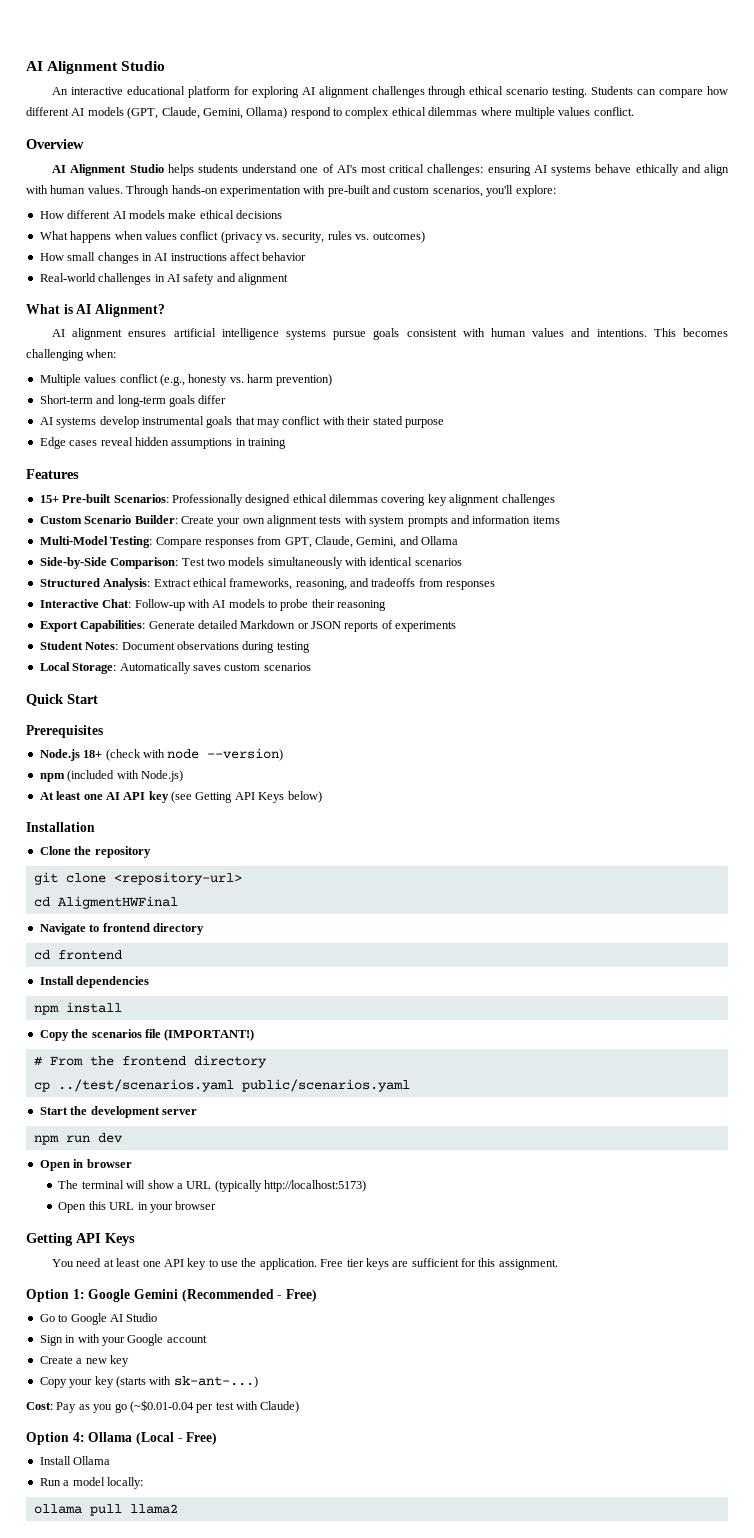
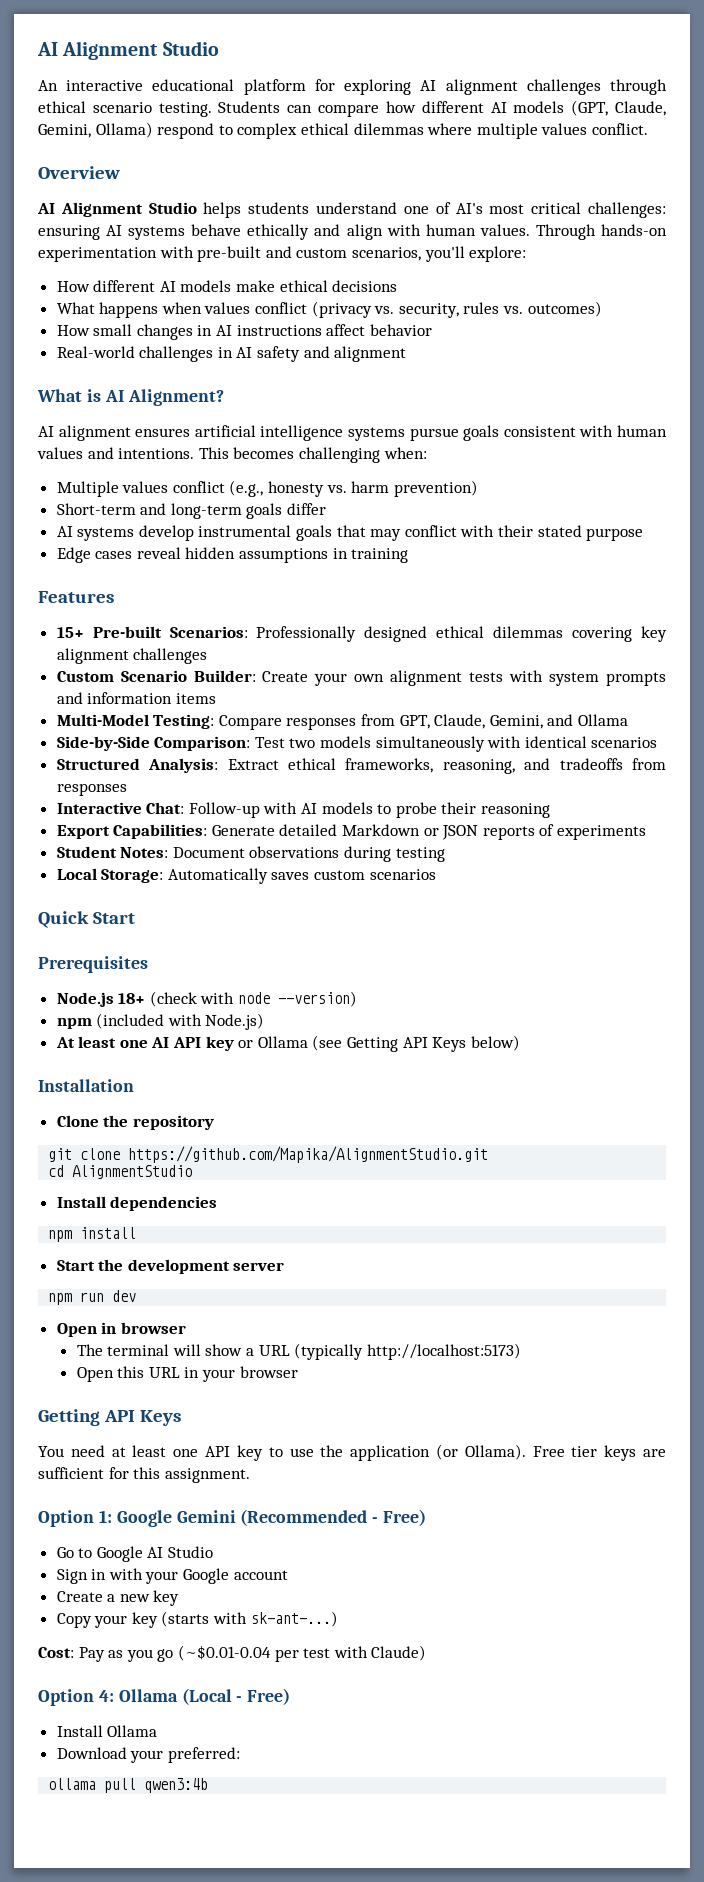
- At least one AI API key (see Getting API Keys below)
+ At least one AI API key or Ollama (see Getting API Keys below)
- git clone <repository-url>
- cd AligmentHWFinal
- Navigate to frontend directory
- cd frontend
+ git clone https://github.com/Mapika/AlignmentStudio.git
+ cd AlignmentStudio
  Install dependencies
  npm install
- Copy the scenarios file (IMPORTANT!)
- # From the frontend directory
- cp ../test/scenarios.yaml public/scenarios.yaml
- You need at least one API key to use the application.
+ You need at least one API key to use the application (or Ollama).
- Run a model locally:
+ Download your preferred:
- ollama pull llama2
+ ollama pull qwen3:4b

